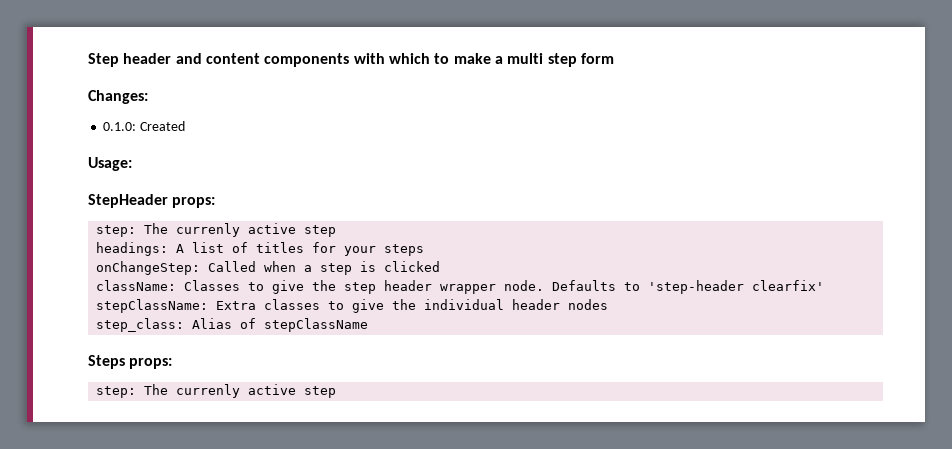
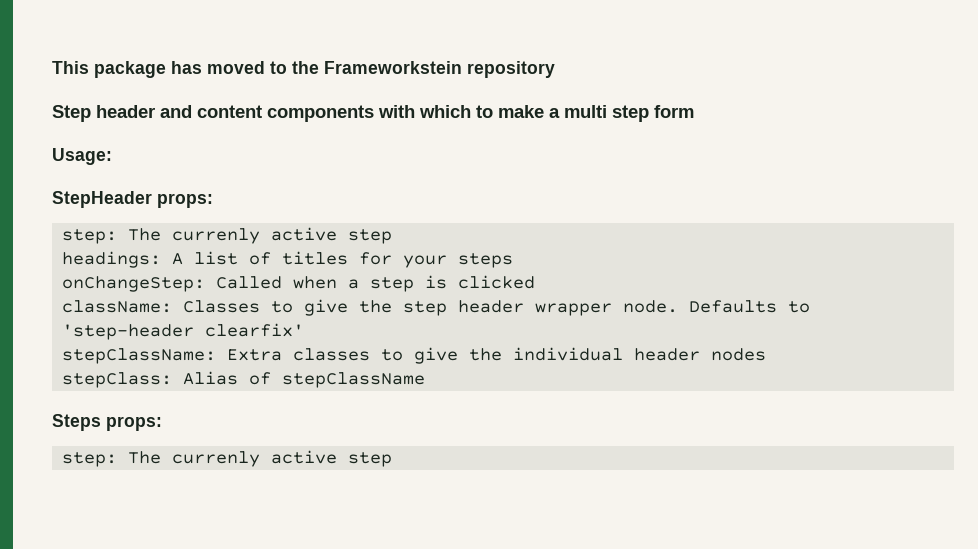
+ This package has moved to the Frameworkstein repository
- Changes:
- 0.1.0: Created
- step_class: Alias of stepClassName
+ stepClass: Alias of stepClassName

